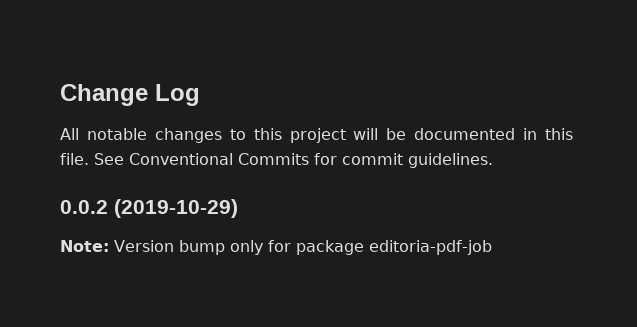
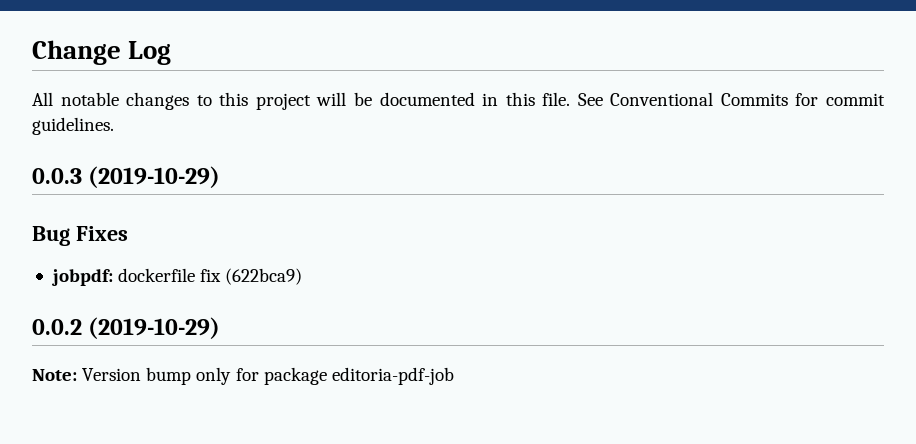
+ 0.0.3 (2019-10-29)
+ Bug Fixes
+ jobpdf: dockerfile fix (622bca9)

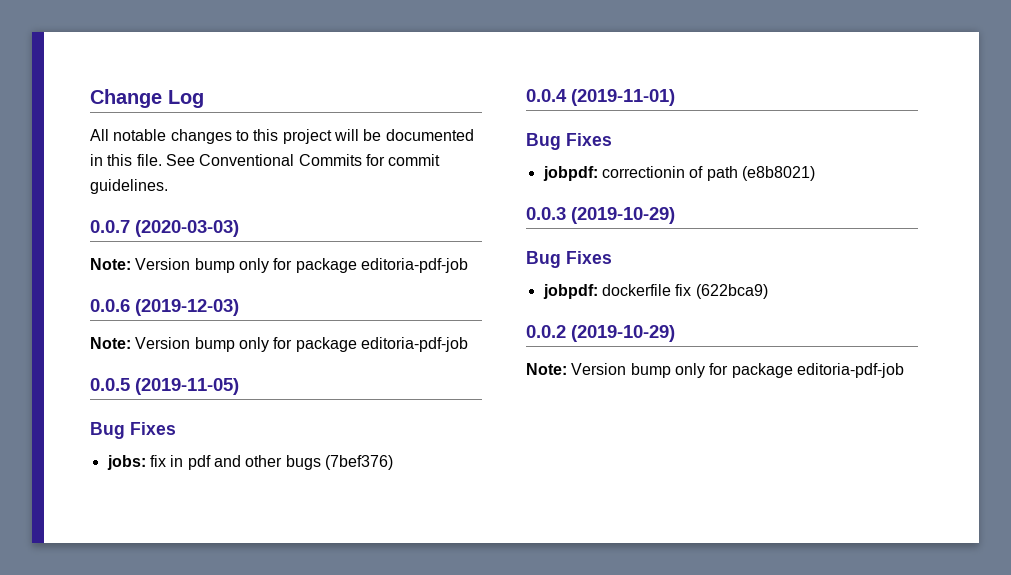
+ 0.0.7 (2020-03-03)
+ Note: Version bump only for package editoria-pdf-job
+ 0.0.6 (2019-12-03)
+ Note: Version bump only for package editoria-pdf-job
+ 0.0.5 (2019-11-05)
+ Bug Fixes
+ jobs: fix in pdf and other bugs (7bef376)
+ 0.0.4 (2019-11-01)
+ Bug Fixes
+ jobpdf: correctionin of path (e8b8021)

